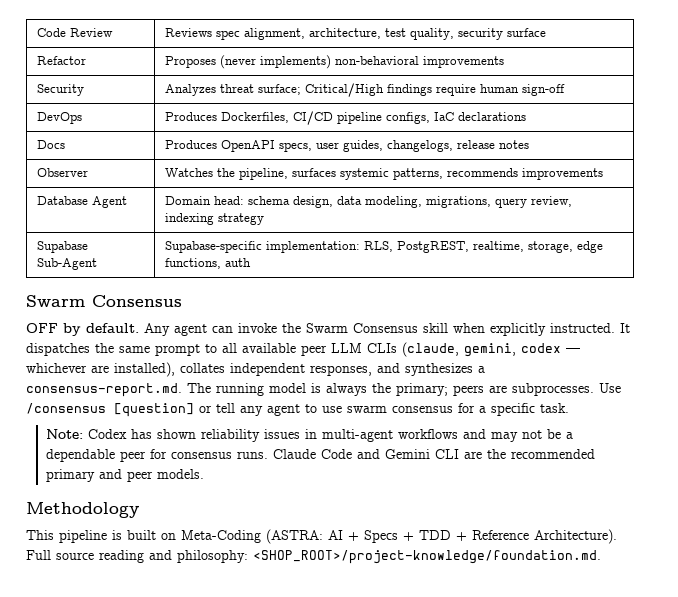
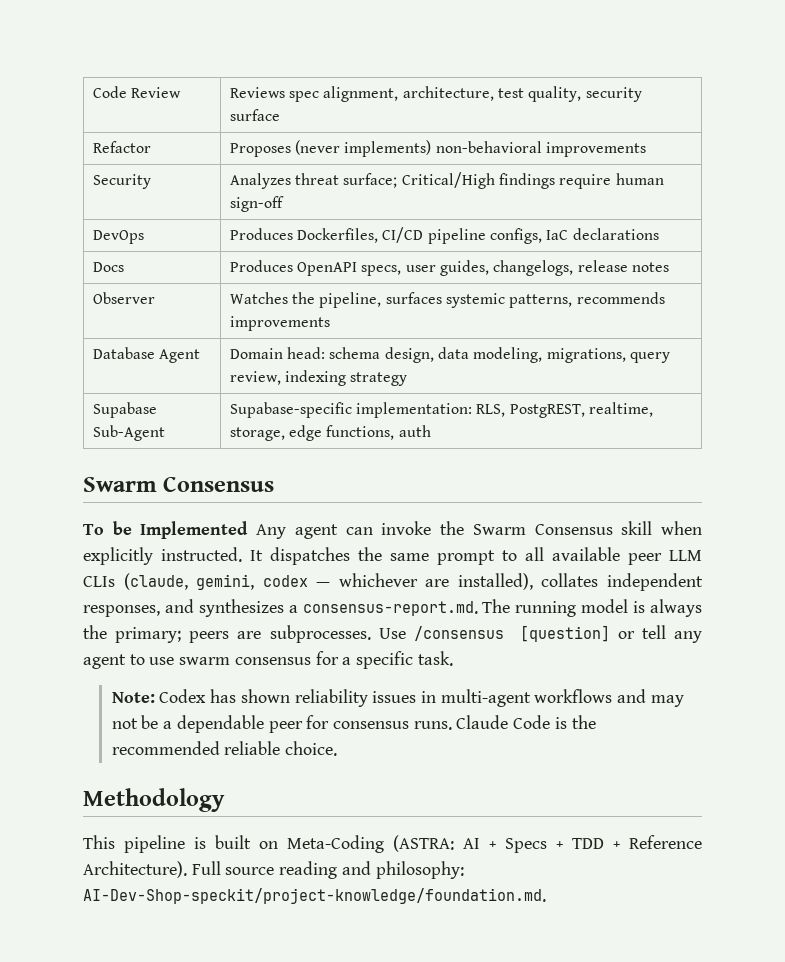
- OFF by default. Any agent can invoke the Swarm Consensus skill when explicitly instructed.
+ To be Implemented Any agent can invoke the Swarm Consensus skill when explicitly instructed.
- Claude Code and Gemini CLI are the recommended primary and peer models.
+ Claude Code is the recommended reliable choice.
- Full source reading and philosophy: <SHOP_ROOT>/project-knowledge/foundation.md.
+ Full source reading and philosophy: AI-Dev-Shop-speckit/project-knowledge/foundation.md.

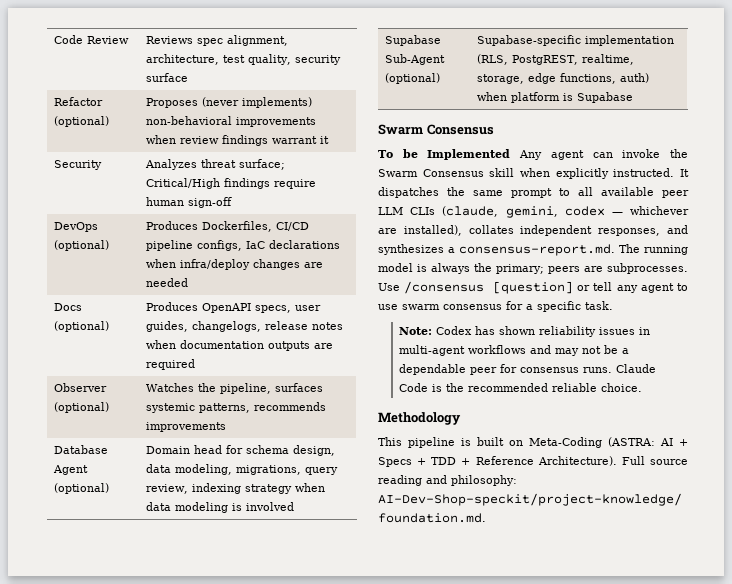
- Refactor | Proposes (never implements) non-behavioral improvements
+ Refactor (optional) | Proposes (never implements) non-behavioral improvements when review findings warrant it
- DevOps | Produces Dockerfiles, CI/CD pipeline configs, IaC declarations
+ DevOps (optional) | Produces Dockerfiles, CI/CD pipeline configs, IaC declarations when infra/deploy changes are needed
- Docs | Produces OpenAPI specs, user guides, changelogs, release notes
+ Docs (optional) | Produces OpenAPI specs, user guides, changelogs, release notes when documentation outputs are required
- Observer | Watches the pipeline, surfaces systemic patterns, recommends improvements
+ Observer (optional) | Watches the pipeline, surfaces systemic patterns, recommends improvements
- Database Agent | Domain head: schema design, data modeling, migrations, query review, indexing strategy
+ Database Agent (optional) | Domain head for schema design, data modeling, migrations, query review, indexing strategy when data modeling is involved
- Supabase Sub-Agent | Supabase-specific implementation: RLS, PostgREST, realtime, storage, edge functions, auth
+ Supabase Sub-Agent (optional) | Supabase-specific implementation (RLS, PostgREST, realtime, storage, edge functions, auth) when platform is Supabase

